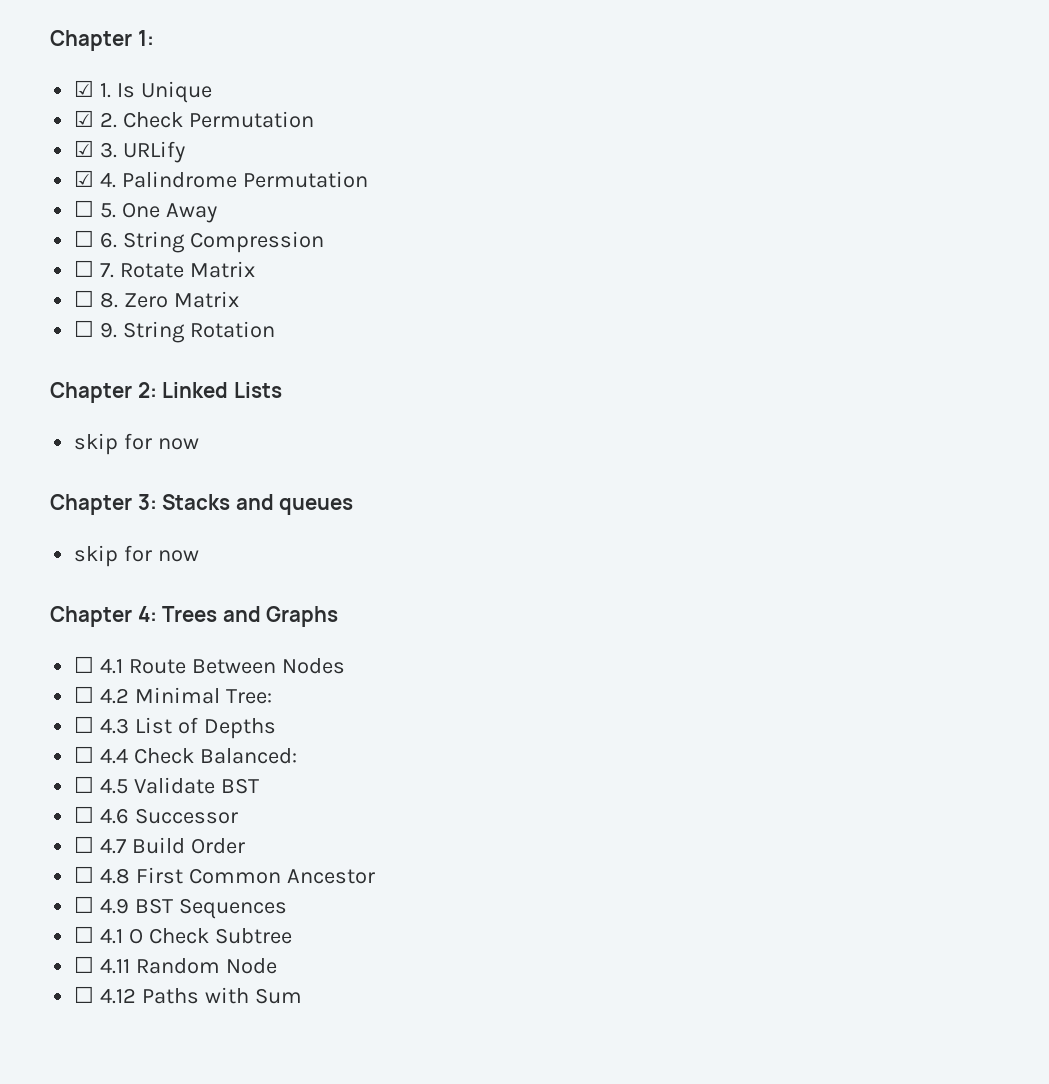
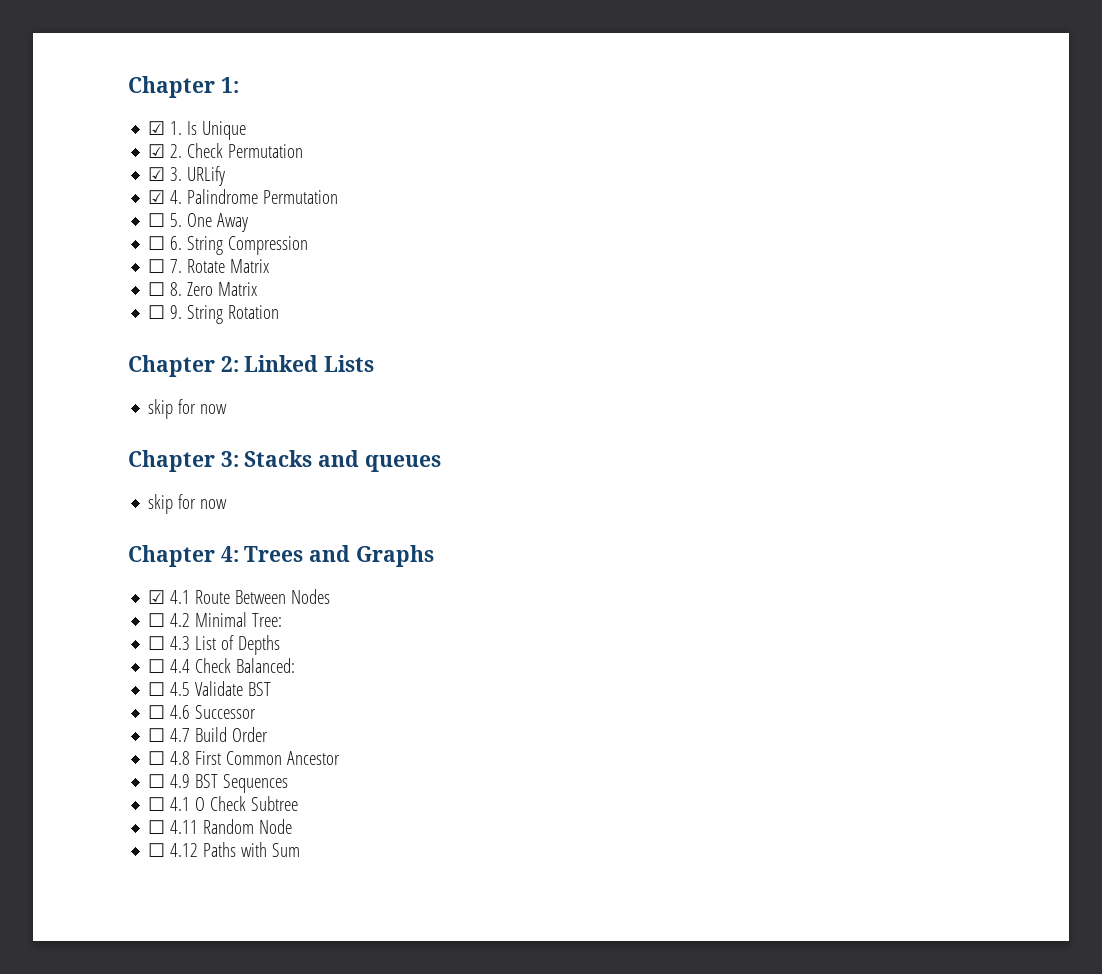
- ☐ 4.1 Route Between Nodes
+ ☑ 4.1 Route Between Nodes

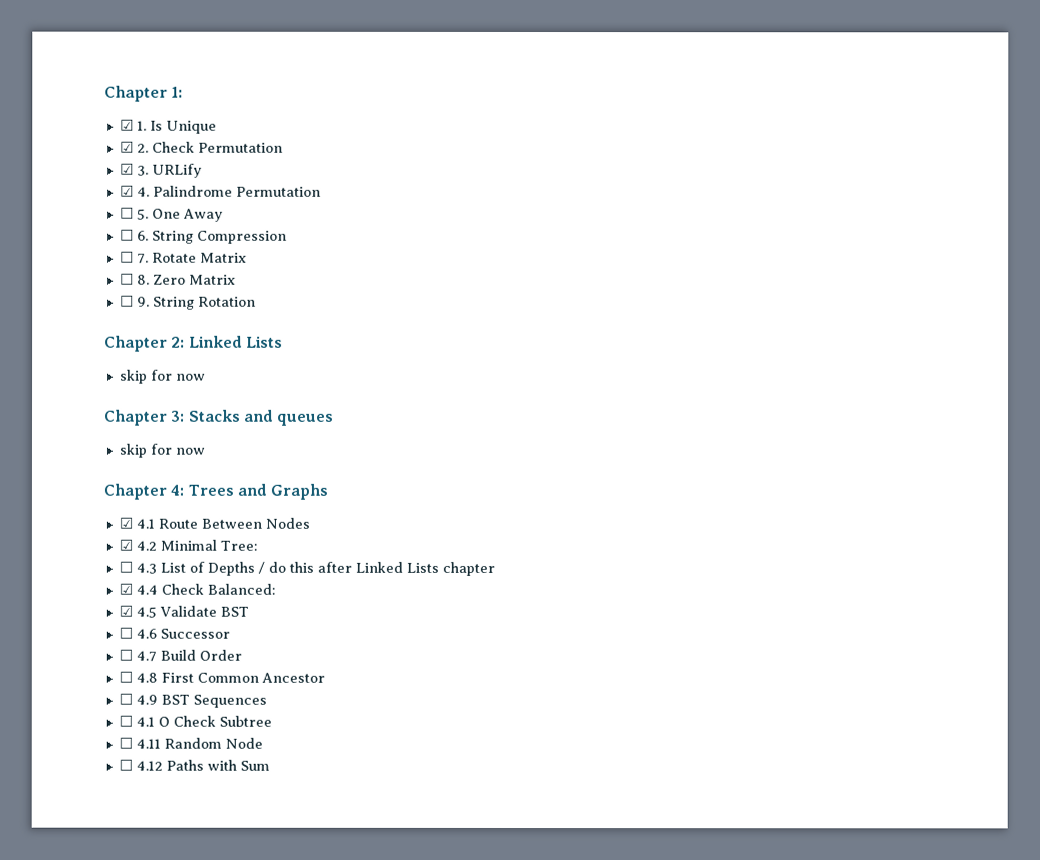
- ☐ 4.2 Minimal Tree:
+ ☑ 4.2 Minimal Tree:
- ☐ 4.3 List of Depths
- ☐ 4.4 Check Balanced:
+ ☐ 4.3 List of Depths / do this after Linked Lists chapter
+ ☑ 4.4 Check Balanced:
- ☐ 4.5 Validate BST
+ ☑ 4.5 Validate BST

